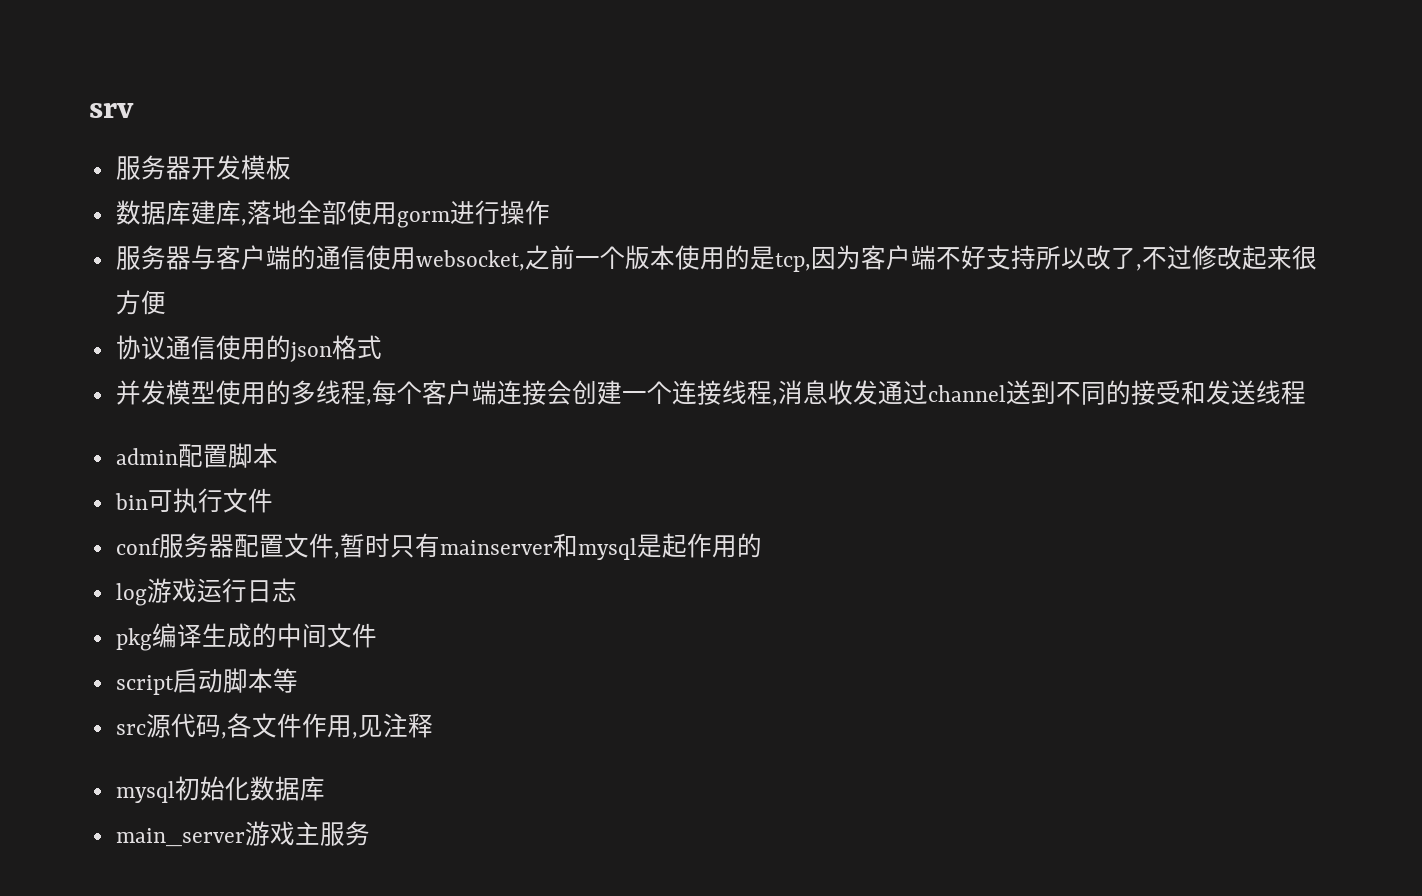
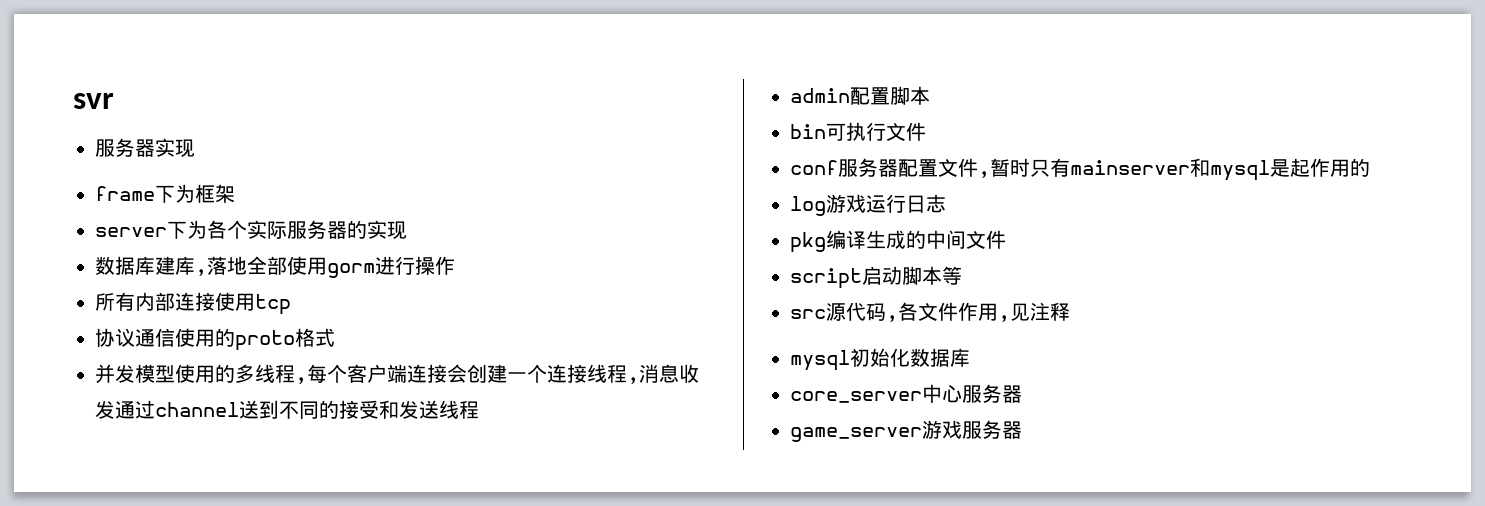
- srv
- 服务器开发模板
+ svr
+ 服务器实现
+ frame下为框架
+ server下为各个实际服务器的实现
- 服务器与客户端的通信使用websocket,之前一个版本使用的是tcp,因为客户端不好支持所以改了,不过修改起来很方便
+ 所有内部连接使用tcp
- 协议通信使用的json格式
+ 协议通信使用的proto格式
- main_server游戏主服务
+ core_server中心服务器
+ game_server游戏服务器

